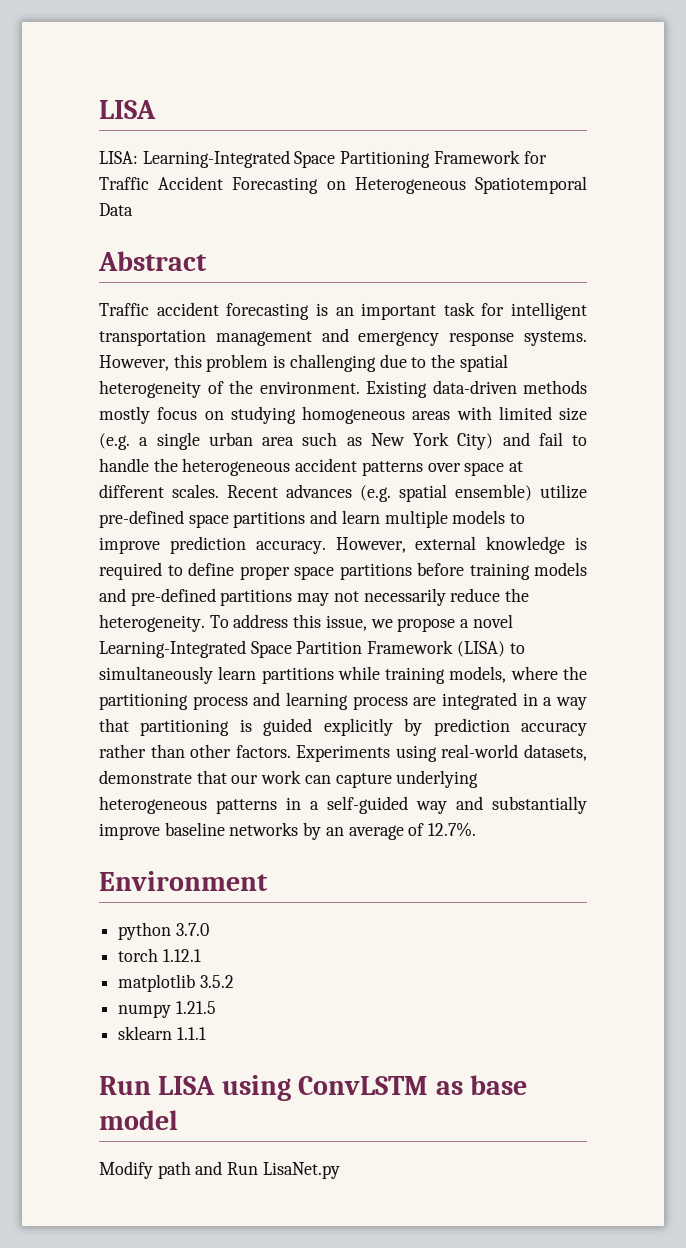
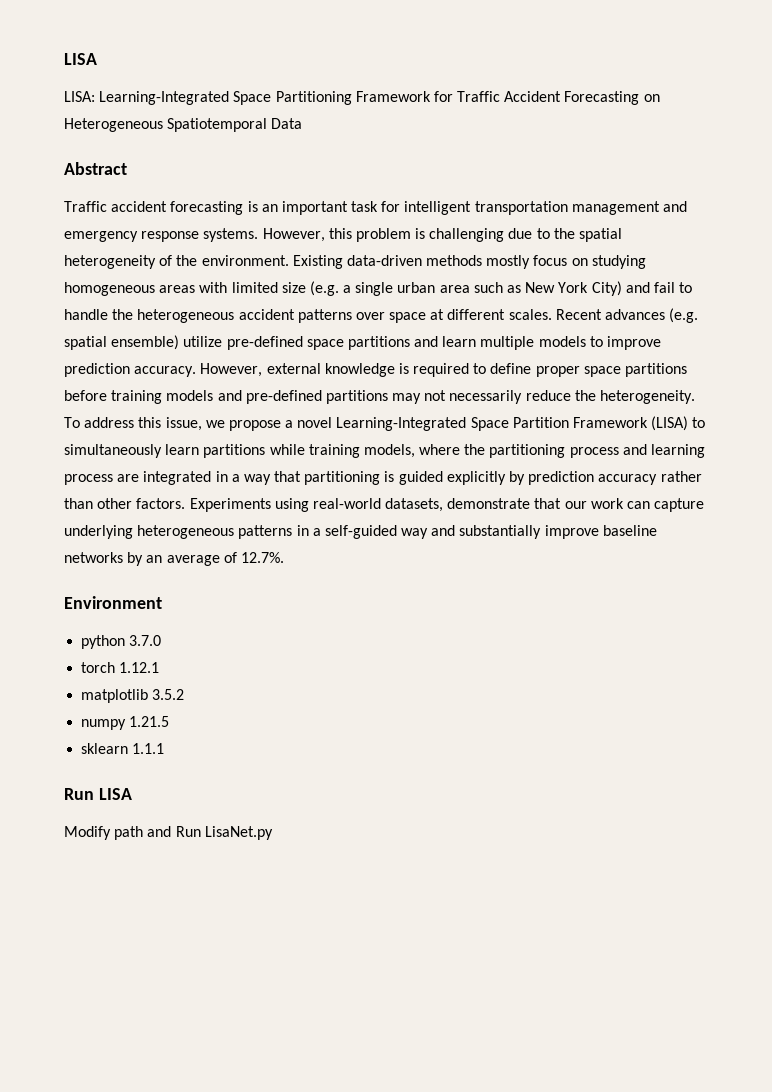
- Run LISA using ConvLSTM as base model
+ Run LISA

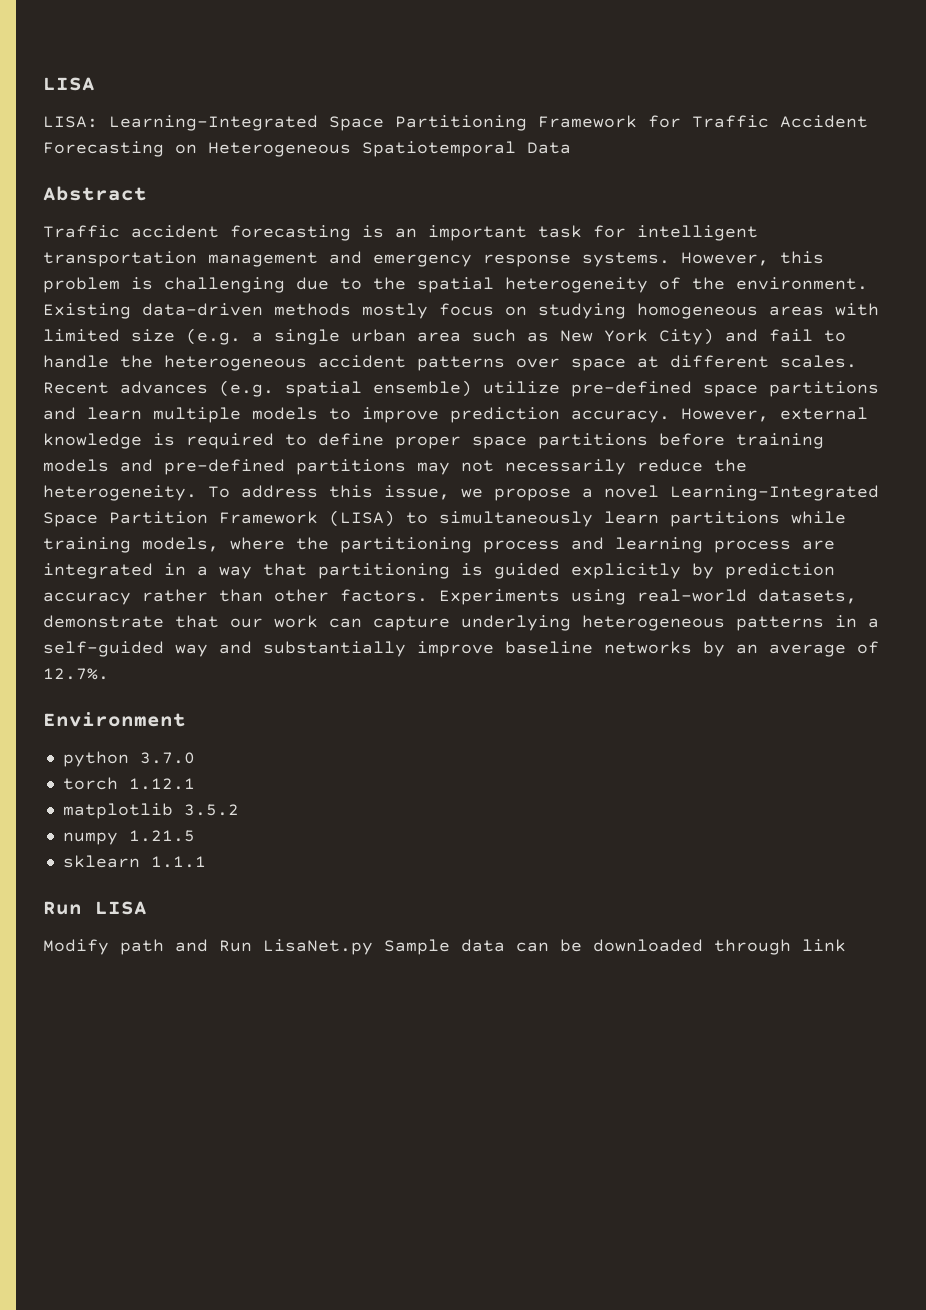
- Modify path and Run LisaNet.py
+ Modify path and Run LisaNet.py Sample data can be downloaded through link

